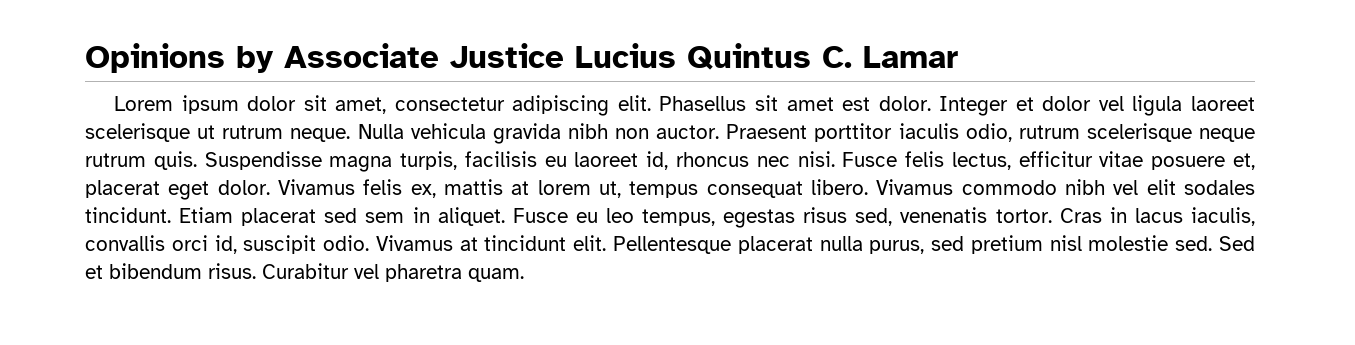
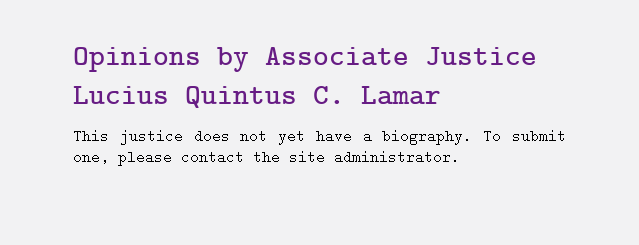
- Lorem ipsum dolor sit amet, consectetur adipiscing elit. Phasellus sit amet est dolor. Integer et dolor vel ligula laoreet scelerisque ut rutrum neque. Nulla vehicula gravida nibh non auctor. Praesent porttitor iaculis odio, rutrum scelerisque neque rutrum quis. Suspendisse magna turpis, facilisis eu laoreet id, rhoncus nec nisi. Fusce felis lectus, efficitur vitae posuere et, placerat eget dolor. Vivamus felis ex, mattis at lorem ut, tempus consequat libero. Vivamus commodo nibh vel elit sodales tincidunt. Etiam placerat sed sem in aliquet. Fusce eu leo tempus, egestas risus sed, venenatis tortor. Cras in lacus iaculis, convallis orci id, suscipit odio. Vivamus at tincidunt elit. Pellentesque placerat nulla purus, sed pretium nisl molestie sed. Sed et bibendum risus. Curabitur vel pharetra quam.
+ This justice does not yet have a biography. To submit one, please contact the site administrator.

